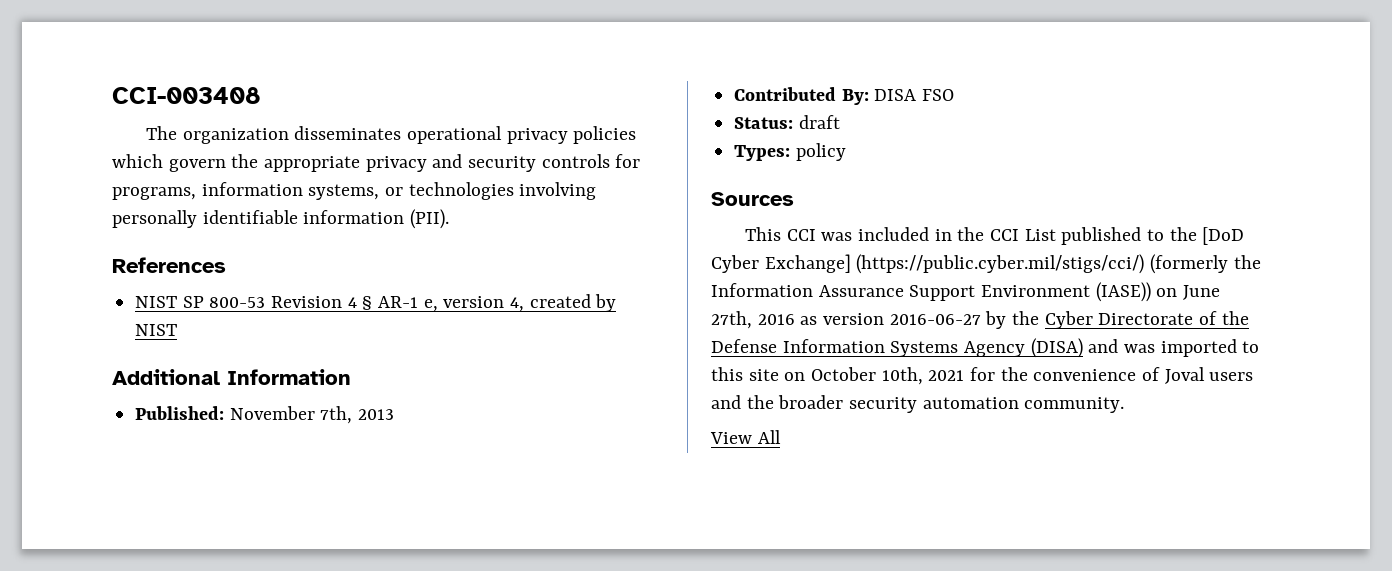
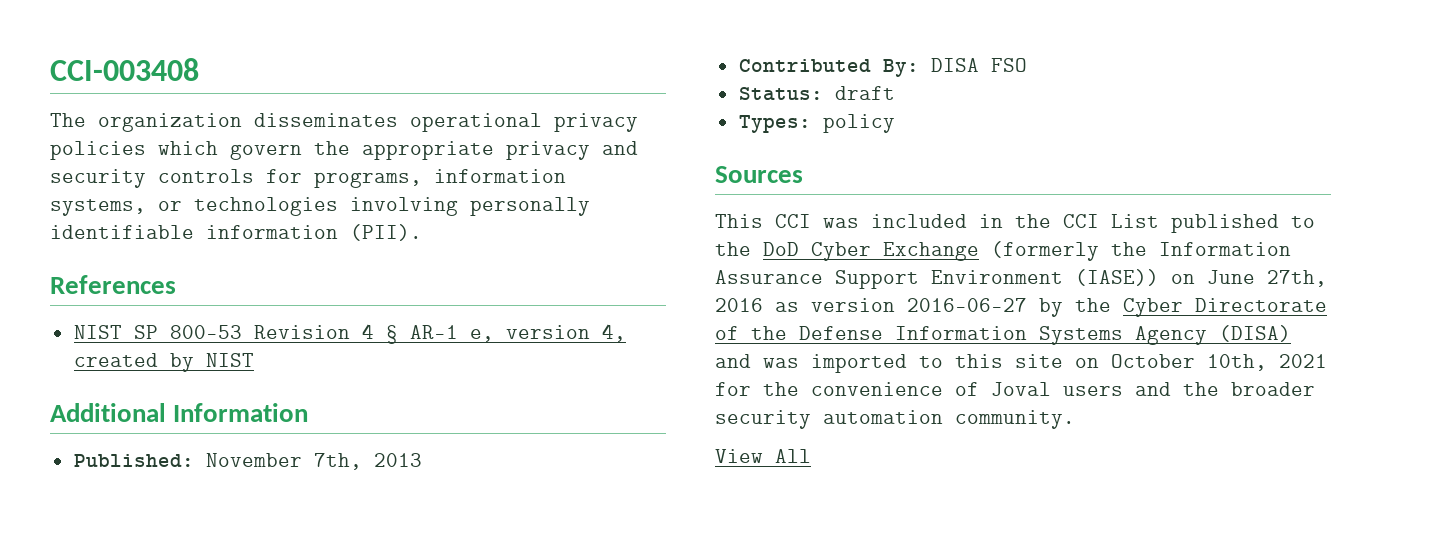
- This CCI was included in the CCI List published to the [DoD Cyber Exchange] (https://public.cyber.mil/stigs/cci/) (formerly the Information Assurance Support Environment (IASE)) on June 27th, 2016 as version 2016-06-27 by the Cyber Directorate of the Defense Information Systems Agency (DISA) and was imported to this site on October 10th, 2021 for the convenience of Joval users and the broader security automation community.
+ This CCI was included in the CCI List published to the DoD Cyber Exchange (formerly the Information Assurance Support Environment (IASE)) on June 27th, 2016 as version 2016-06-27 by the Cyber Directorate of the Defense Information Systems Agency (DISA) and was imported to this site on October 10th, 2021 for the convenience of Joval users and the broader security automation community.

